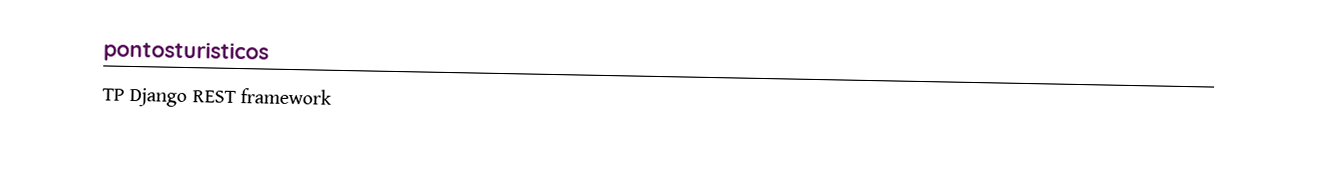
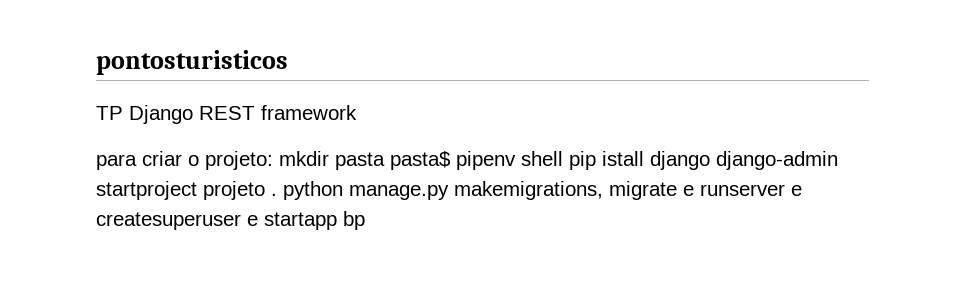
+ para criar o projeto: mkdir pasta pasta$ pipenv shell pip istall django django-admin startproject projeto . python manage.py makemigrations, migrate e runserver e createsuperuser e startapp bp

